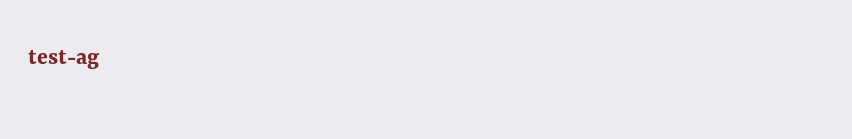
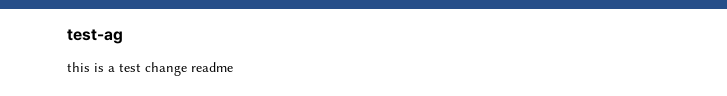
+ this is a test change readme

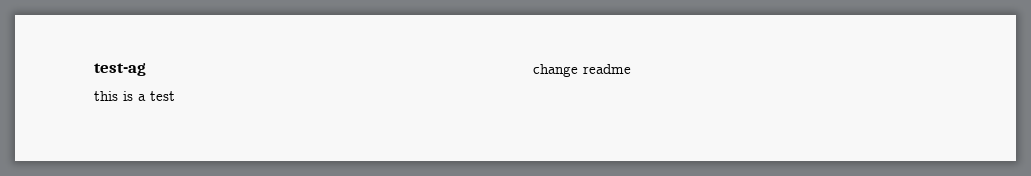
- this is a test change readme
+ this is a test
+ change readme

